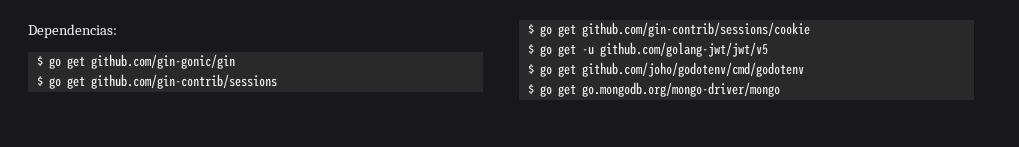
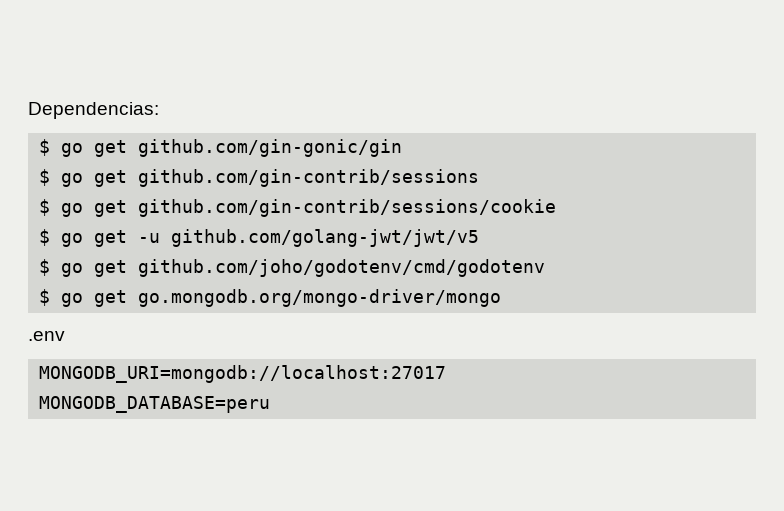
+ .env
+ MONGODB_URI=mongodb://localhost:27017
+ MONGODB_DATABASE=peru

